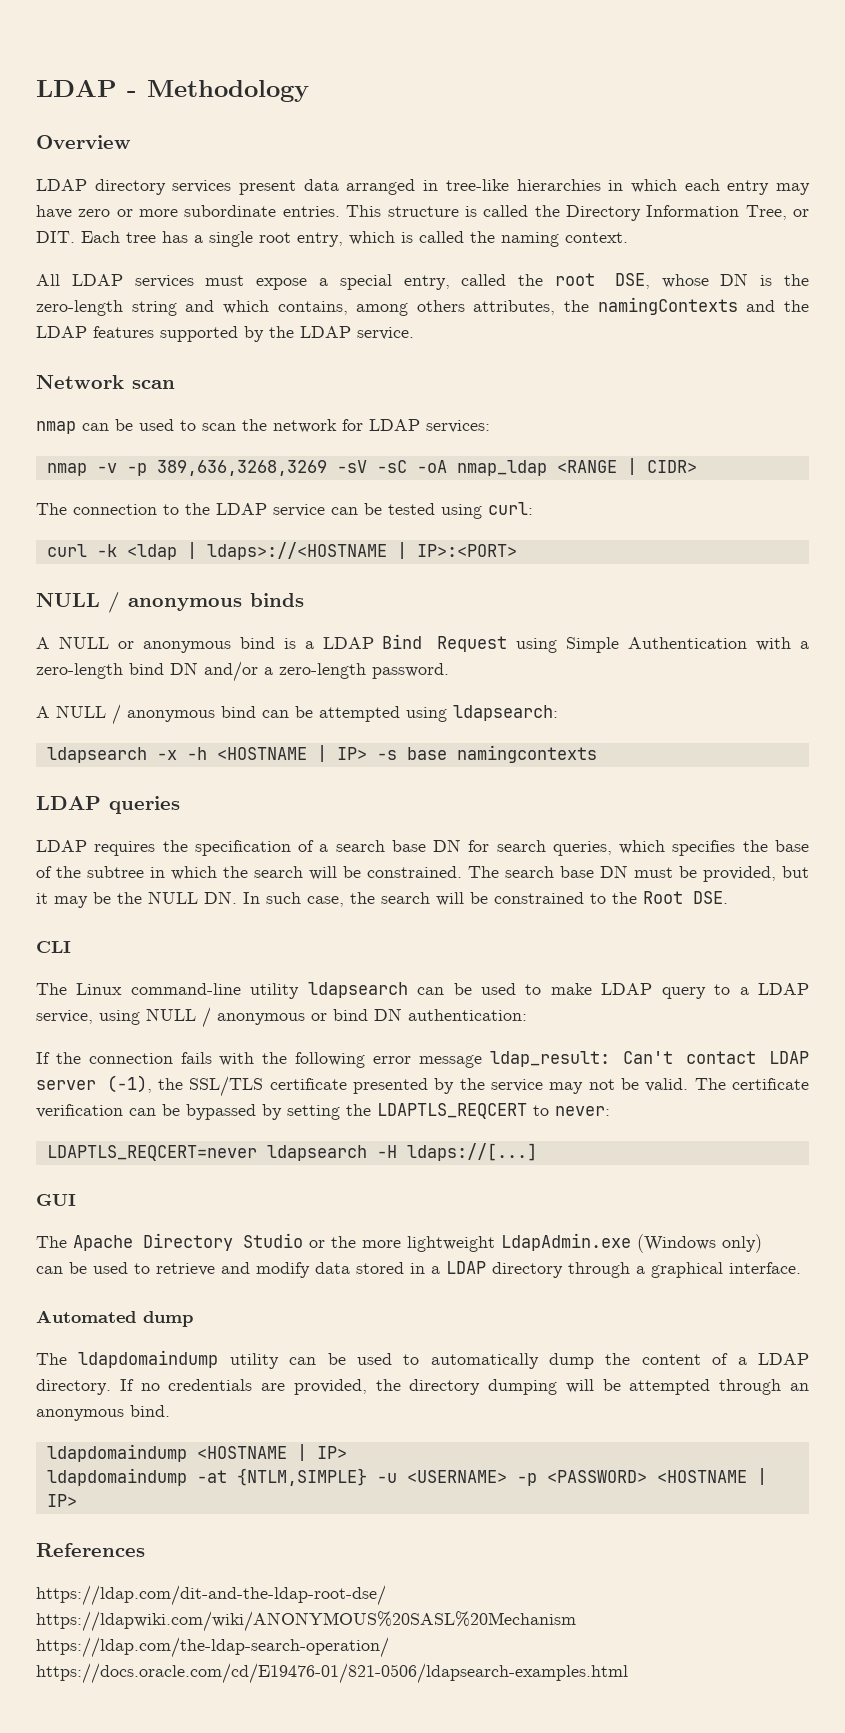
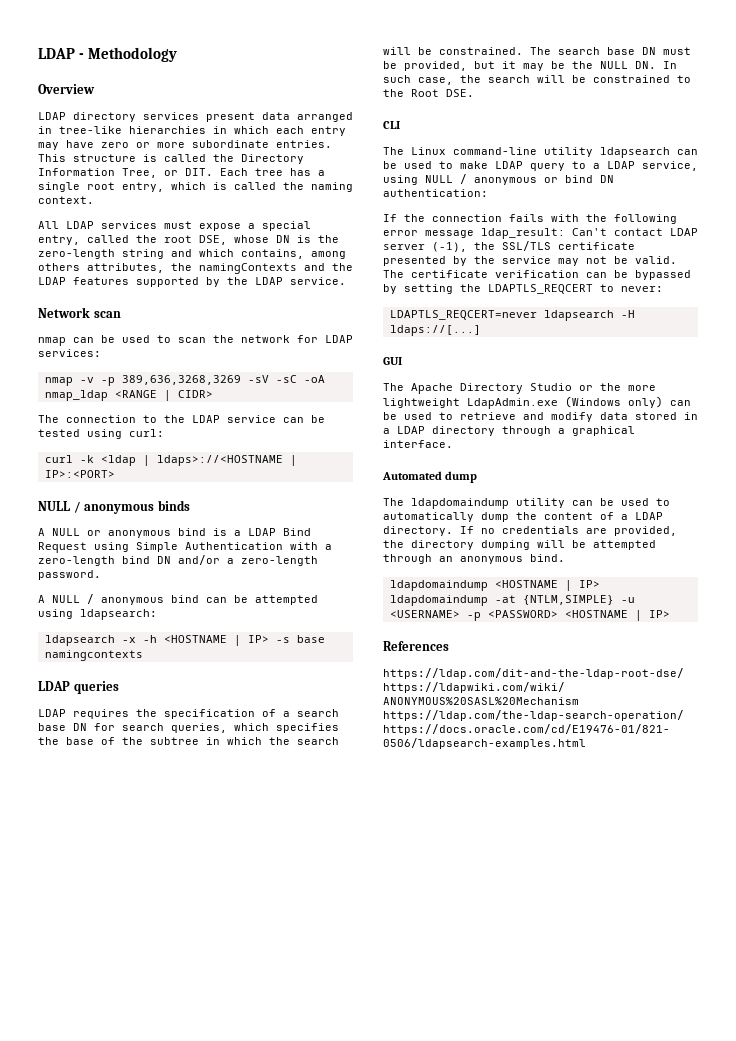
- The Apache Directory Studio or the more lightweight LdapAdmin.exe (Windows only)
- can be used to retrieve and modify data stored in a LDAP directory through a graphical interface.
+ The Apache Directory Studio or the more lightweight LdapAdmin.exe (Windows only) can be used to retrieve and modify data stored in a LDAP directory through a graphical interface.

